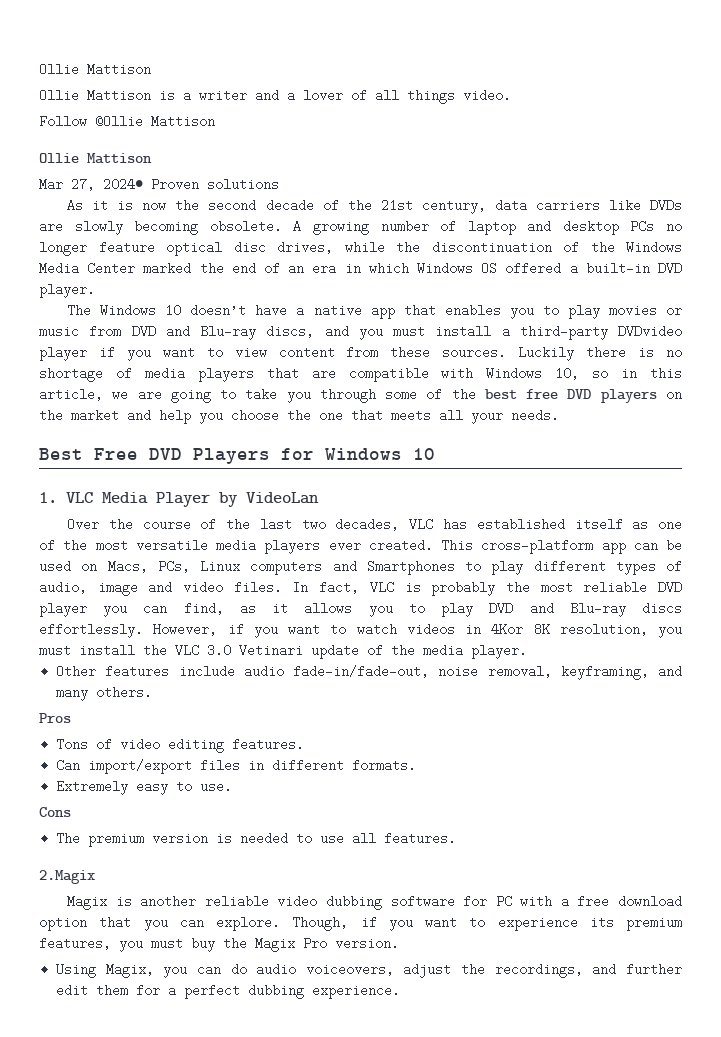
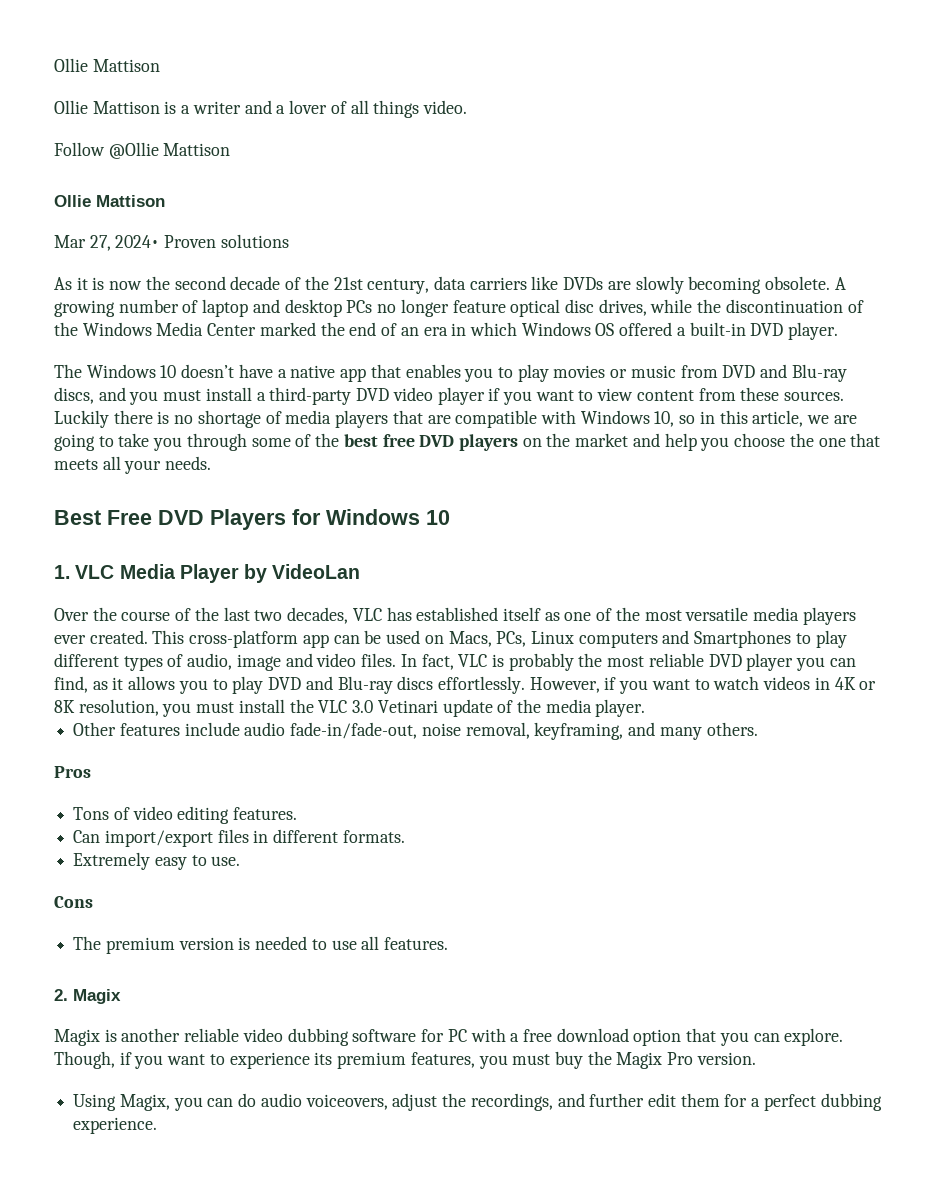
- The Windows 10 doesn’t have a native app that enables you to play movies or music from DVD and Blu-ray discs, and you must install a third-party DVDvideo player if you want to view content from these sources.
+ The Windows 10 doesn’t have a native app that enables you to play movies or music from DVD and Blu-ray discs, and you must install a third-party DVD video player if you want to view content from these sources.
- However, if you want to watch videos in 4Kor 8K resolution, you must install the VLC 3.0 Vetinari update of the media player.
+ However, if you want to watch videos in 4K or 8K resolution, you must install the VLC 3.0 Vetinari update of the media player.
- 2.Magix
+ 2. Magix

